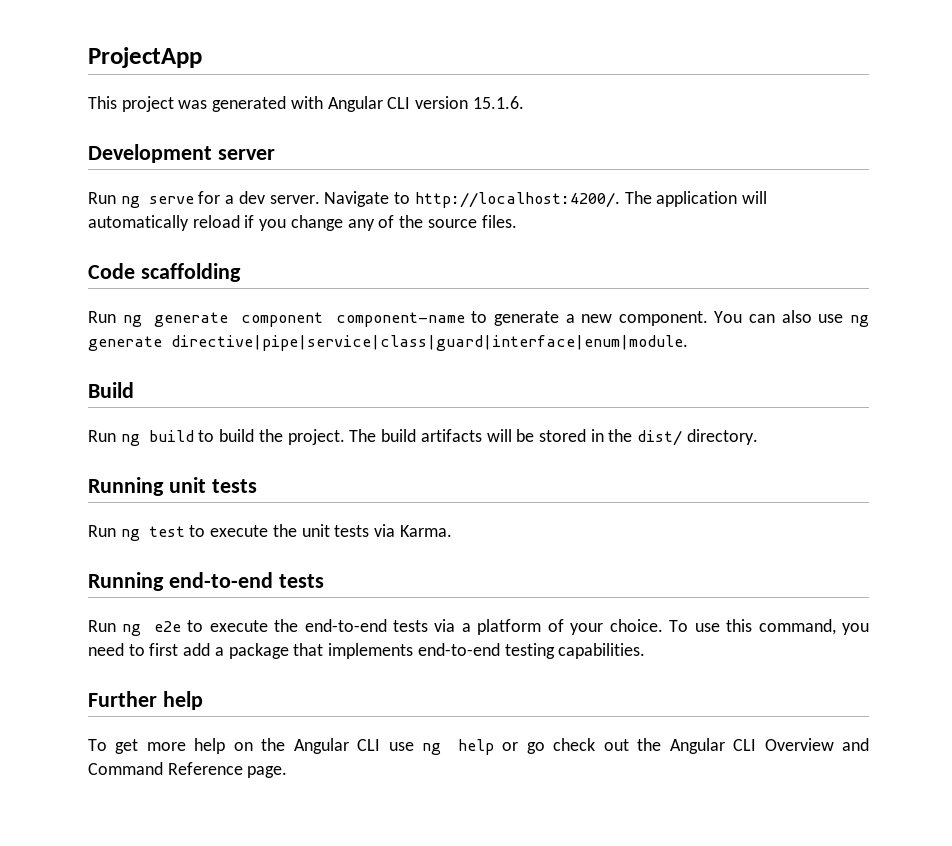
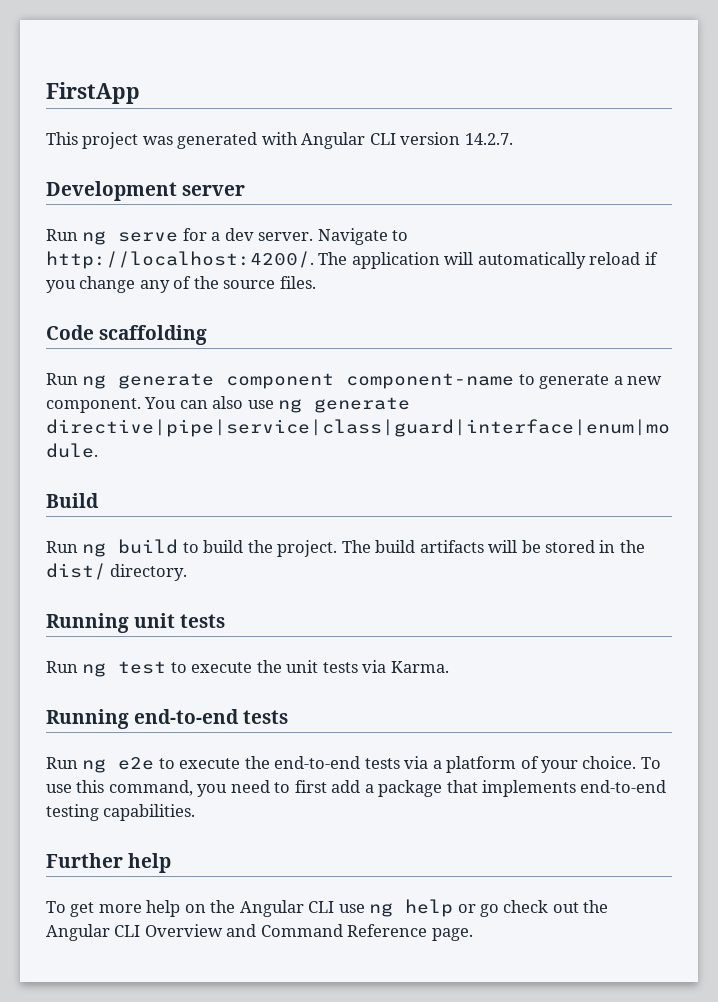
- ProjectApp
+ FirstApp
- This project was generated with Angular CLI version 15.1.6.
+ This project was generated with Angular CLI version 14.2.7.

